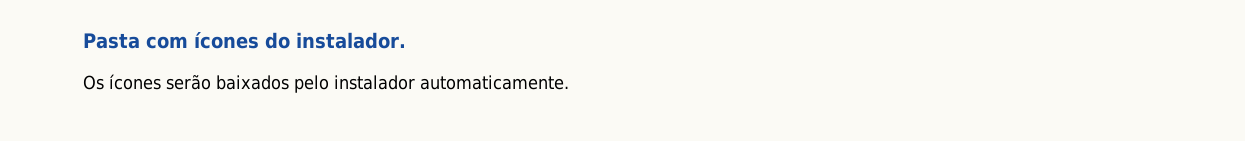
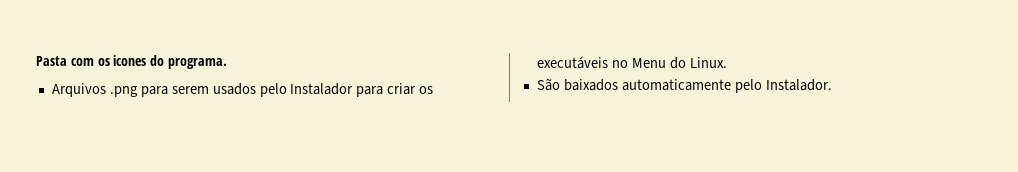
- Pasta com ícones do instalador.
- Os ícones serão baixados pelo instalador automaticamente.
+ Pasta com os icones do programa.
+ Arquivos .png para serem usados pelo Instalador para criar os executáveis no Menu do Linux.
+ São baixados automaticamente pelo Instalador.

